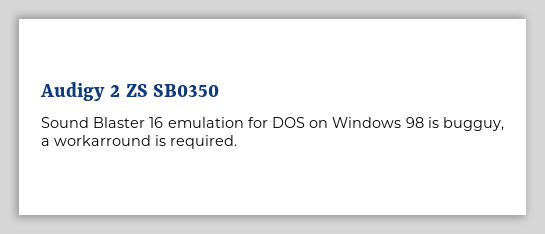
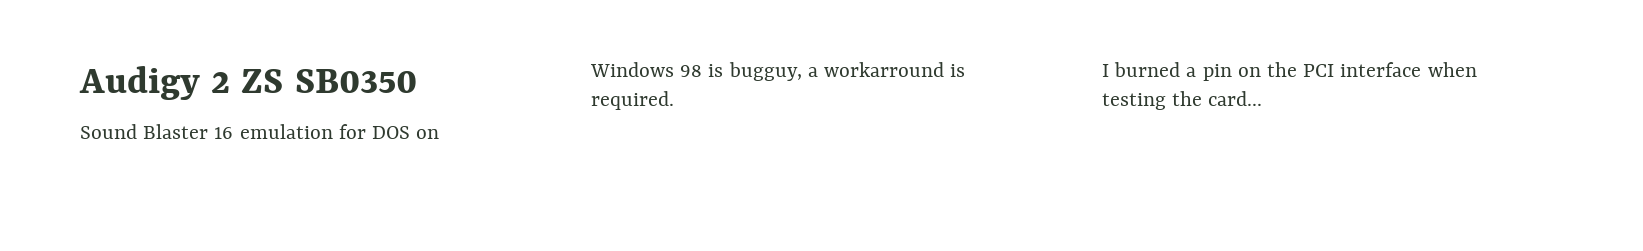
+ I burned a pin on the PCI interface when testing the card...

